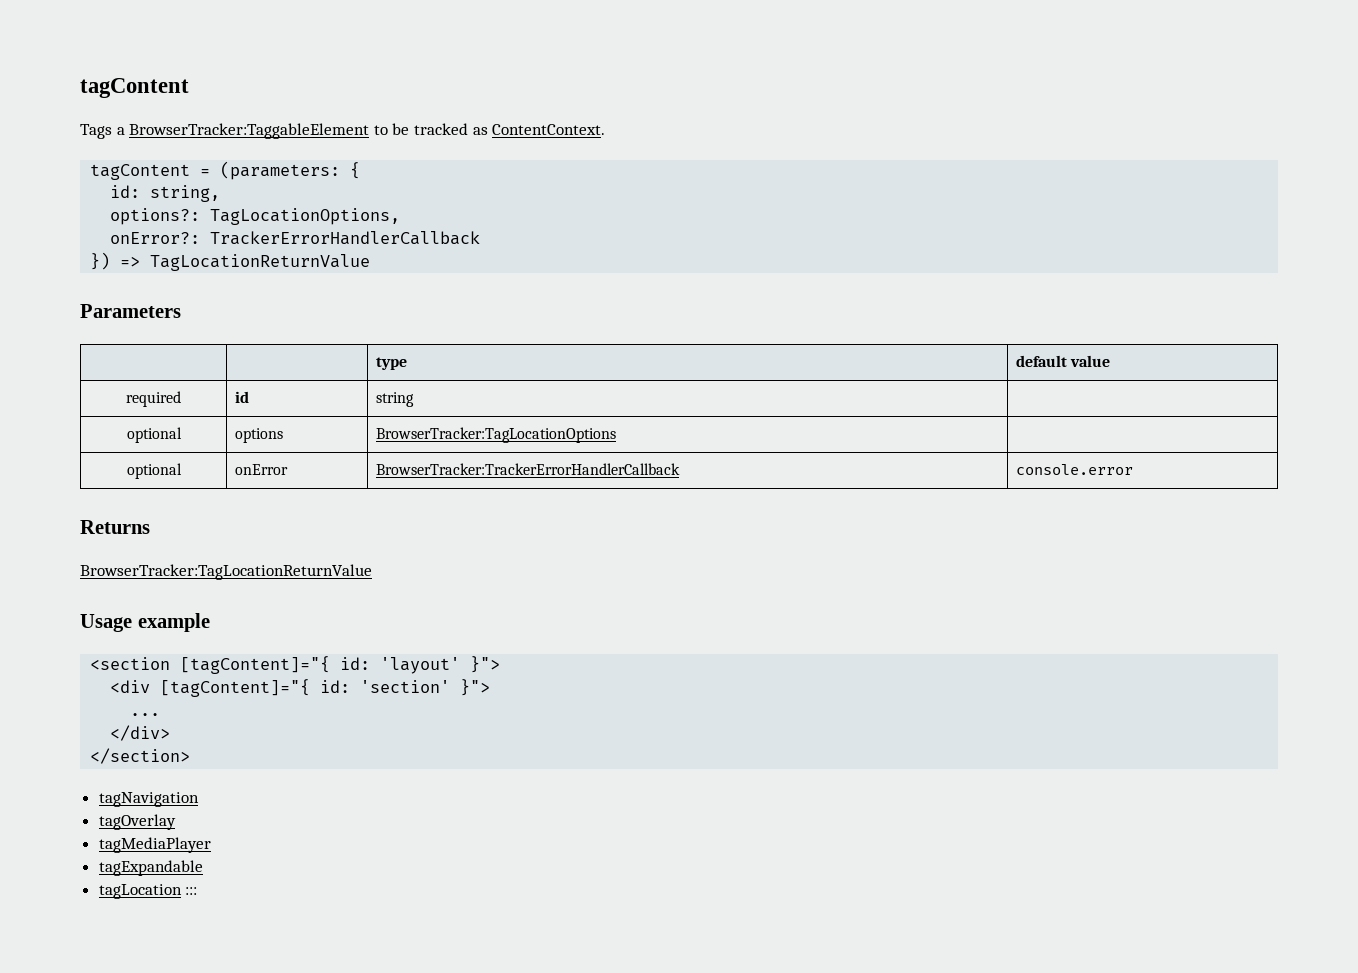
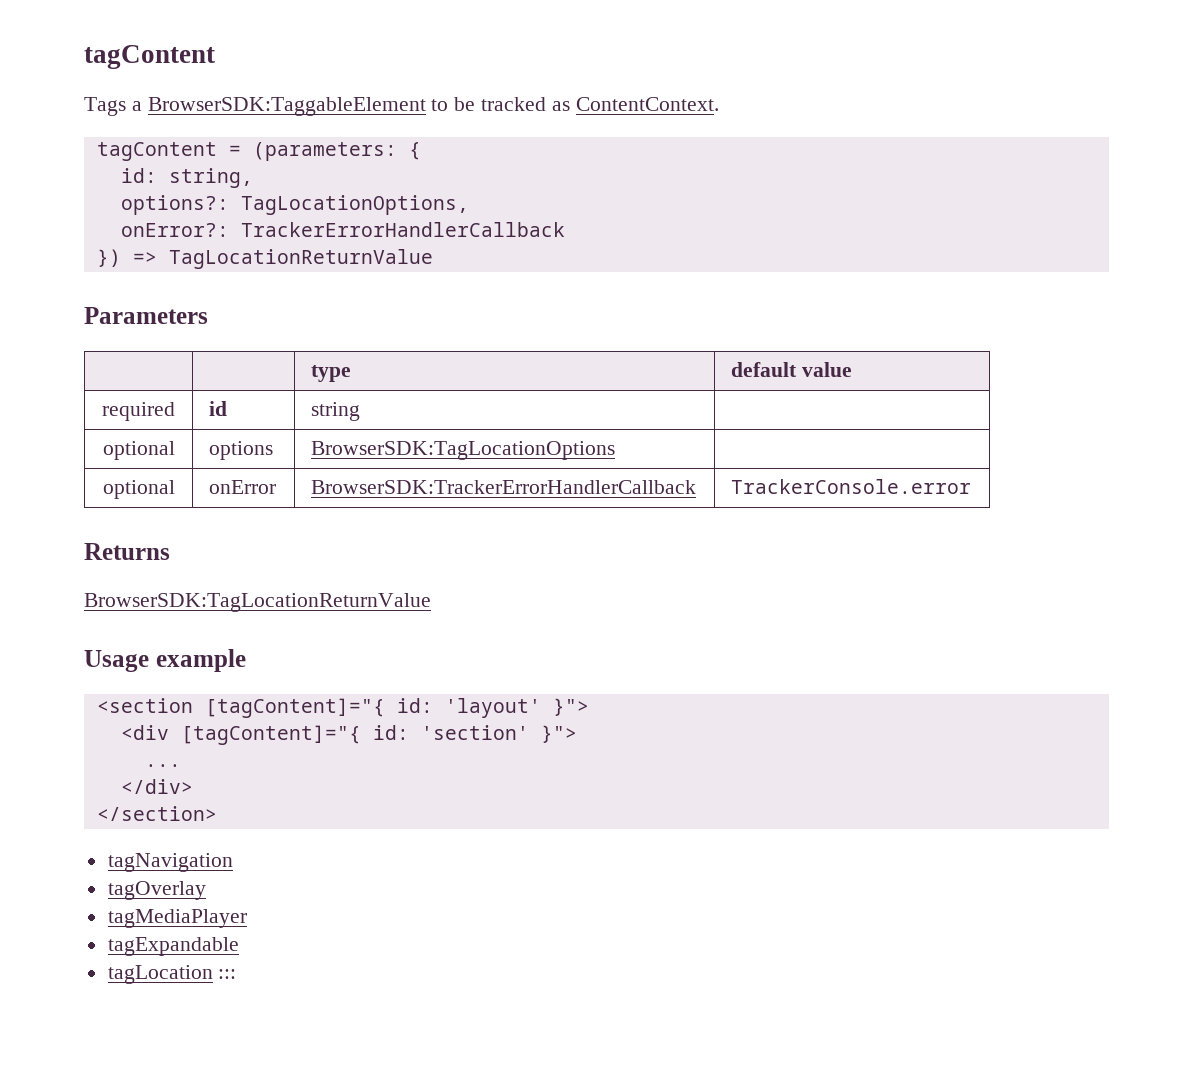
- Tags a BrowserTracker:TaggableElement to be tracked as ContentContext.
+ Tags a BrowserSDK:TaggableElement to be tracked as ContentContext.
- optional | options | BrowserTracker:TagLocationOptions |
+ optional | options | BrowserSDK:TagLocationOptions |
- optional | onError | BrowserTracker:TrackerErrorHandlerCallback | console.error
+ optional | onError | BrowserSDK:TrackerErrorHandlerCallback | TrackerConsole.error
- BrowserTracker:TagLocationReturnValue
+ BrowserSDK:TagLocationReturnValue

